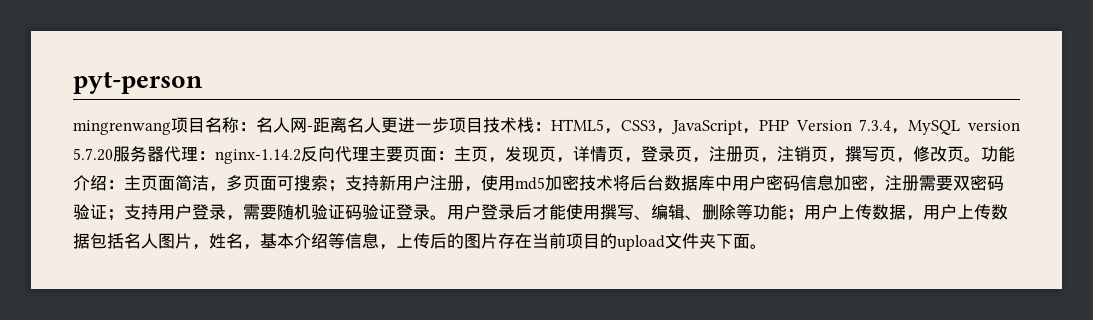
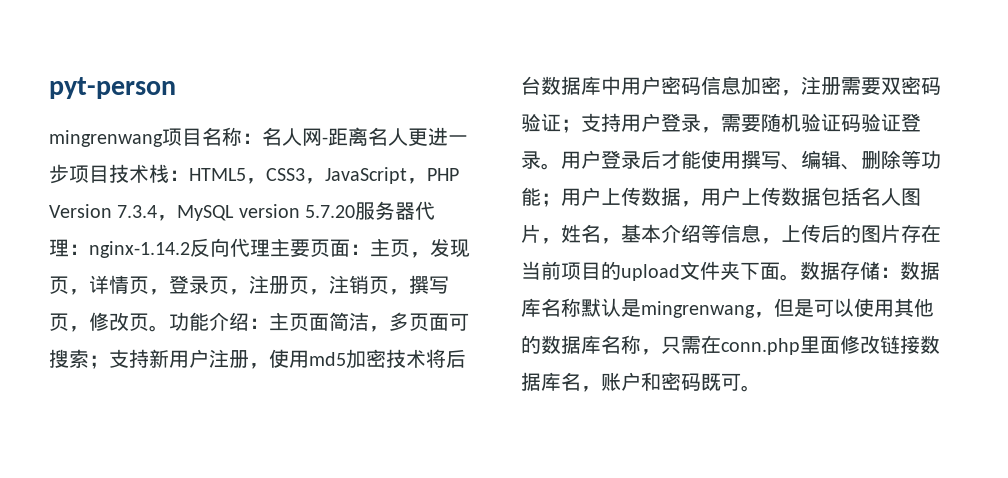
+ 数据存储：数据库名称默认是mingrenwang，但是可以使用其他的数据库名称，只需在conn.php里面修改链接数据库名，账户和密码既可。

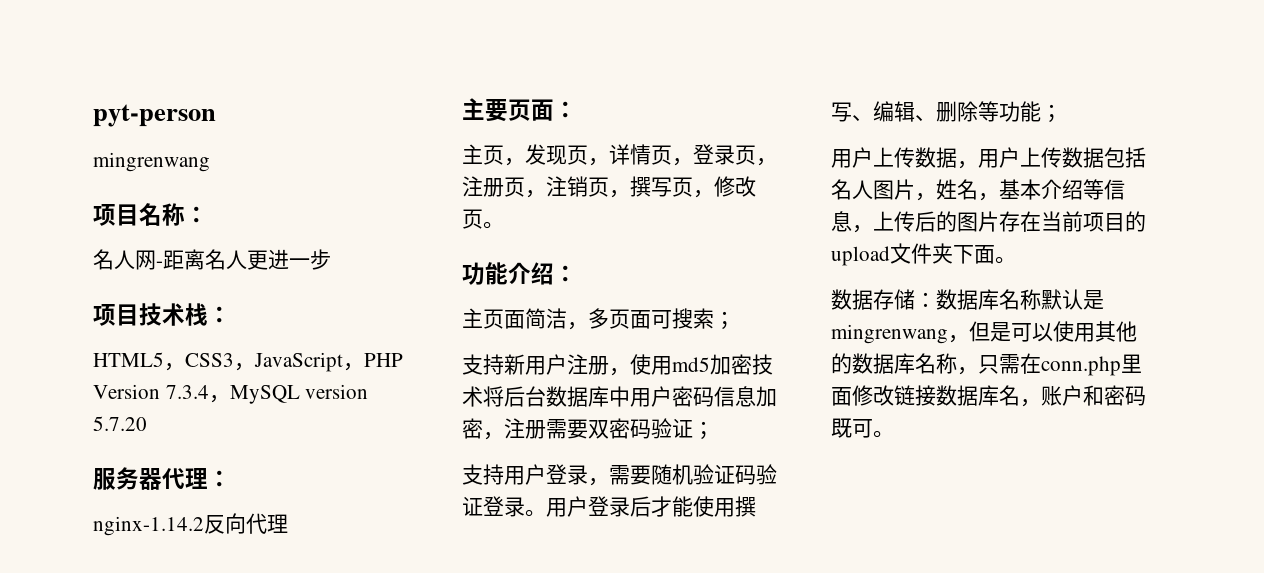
  pyt-person
- mingrenwang项目名称：名人网-距离名人更进一步项目技术栈：HTML5，CSS3，JavaScript，PHP Version 7.3.4，MySQL version 5.7.20服务器代理：nginx-1.14.2反向代理主要页面：主页，发现页，详情页，登录页，注册页，注销页，撰写页，修改页。功能介绍：主页面简洁，多页面可搜索；支持新用户注册，使用md5加密技术将后台数据库中用户密码信息加密，注册需要双密码验证；支持用户登录，需要随机验证码验证登录。
+ mingrenwang
+ 项目名称：
+ 名人网-距离名人更进一步
+ 项目技术栈：
+ HTML5，CSS3，JavaScript，PHP Version 7.3.4，MySQL version 5.7.20
+ 服务器代理：
+ nginx-1.14.2反向代理
+ 主要页面：
+ 主页，发现页，详情页，登录页，注册页，注销页，撰写页，修改页。
+ 功能介绍：
+ 主页面简洁，多页面可搜索；
+ 支持新用户注册，使用md5加密技术将后台数据库中用户密码信息加密，注册需要双密码验证；
+ 支持用户登录，需要随机验证码验证登录。
- 用户登录后才能使用撰写、编辑、删除等功能；用户上传数据，用户上传数据包括名人图片，姓名，基本介绍等信息，上传后的图片存在当前项目的upload文件夹下面。数据存储：
+ 用户登录后才能使用撰写、编辑、删除等功能；
+ 用户上传数据，用户上传数据包括名人图片，姓名，基本介绍等信息，上传后的图片存在当前项目的upload文件夹下面。
+ 数据存储：

